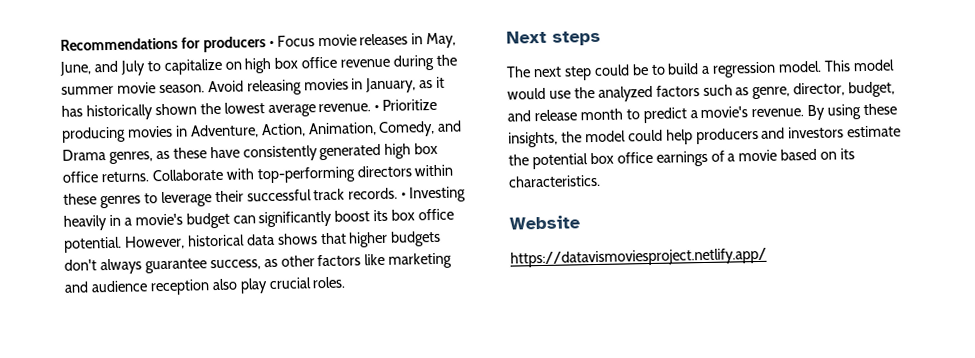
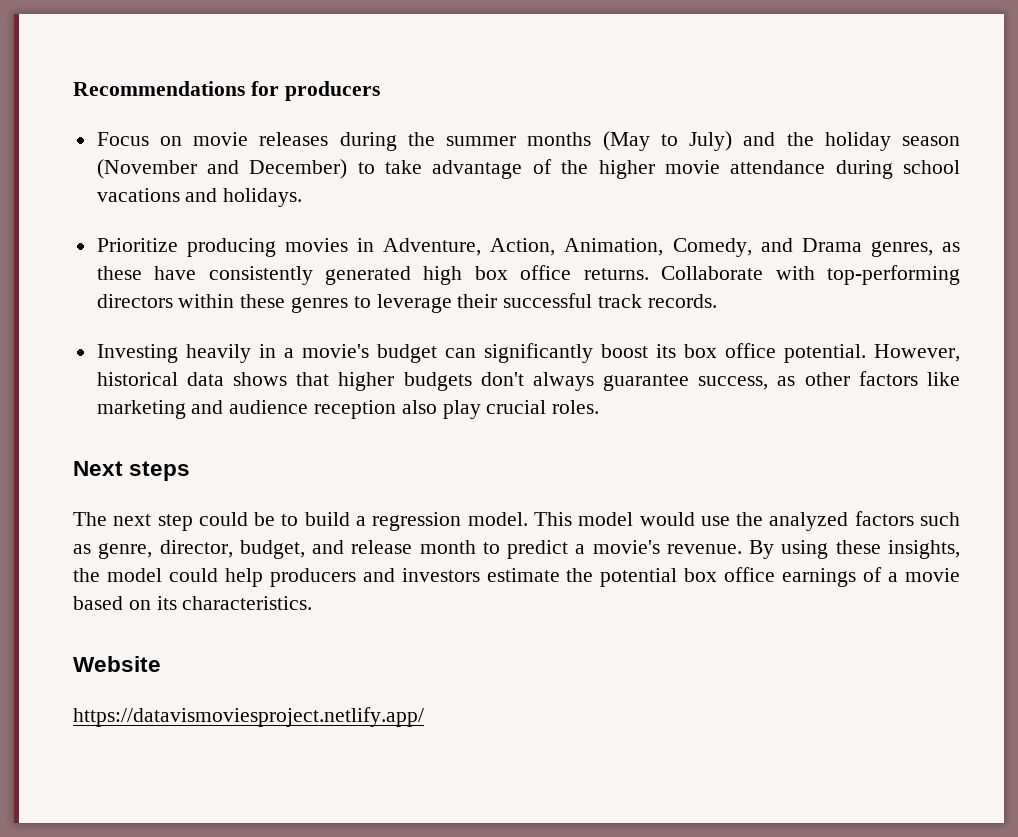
- Recommendations for producers • Focus movie releases in May, June, and July to capitalize on high box office revenue during the summer movie season. Avoid releasing movies in January, as it has historically shown the lowest average revenue. • Prioritize producing movies in Adventure, Action, Animation, Comedy, and Drama genres, as these have consistently generated high box office returns.
+ Recommendations for producers
+ Focus on movie releases during the summer months (May to July) and the holiday season (November and December) to take advantage of the higher movie attendance during school vacations and holidays.
+ Prioritize producing movies in Adventure, Action, Animation, Comedy, and Drama genres, as these have consistently generated high box office returns.
- Collaborate with top-performing directors within these genres to leverage their successful track records. • Investing heavily in a movie's budget can significantly boost its box office potential.
+ Collaborate with top-performing directors within these genres to leverage their successful track records.
+ Investing heavily in a movie's budget can significantly boost its box office potential.

